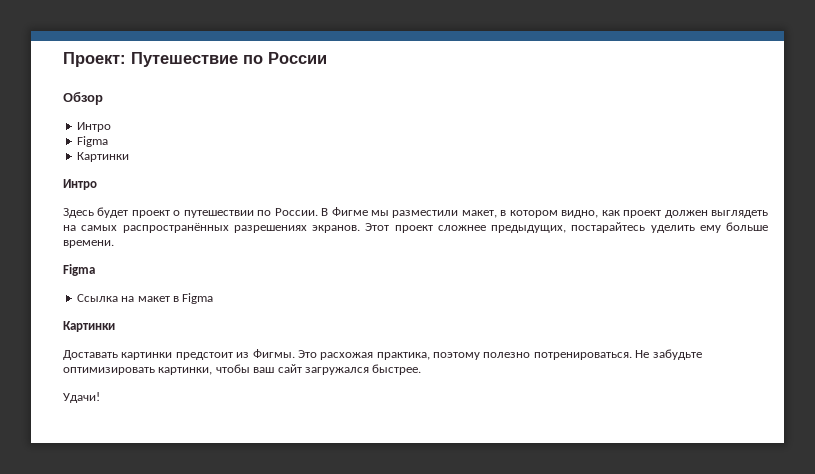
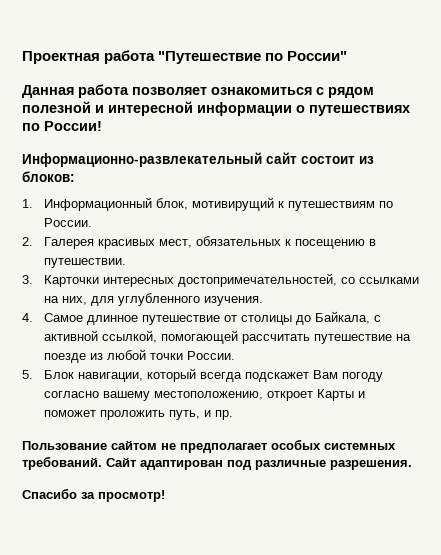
- Проект: Путешествие по России
- Обзор
- Интро
- Figma
- Картинки
- Интро
- Здесь будет проект о путешествии по России. В Фигме мы разместили макет, в котором видно, как проект должен выглядеть на самых распространённых разрешениях экранов. Этот проект сложнее предыдущих, постарайтесь уделить ему больше времени.
- Figma
- Ссылка на макет в Figma
- Картинки
- Доставать картинки предстоит из Фигмы. Это расхожая практика, поэтому полезно потренироваться. Не забудьте оптимизировать картинки, чтобы ваш сайт загружался быстрее.
- Удачи!
+ Проектная работа "Путешествие по России"
+ Данная работа позволяет ознакомиться с рядом полезной и интересной информации о путешествиях по России!
+ Информационно-развлекательный сайт состоит из блоков:
+ 1. Информационный блок, мотивирущий к путешествиям по России.
+ 2. Галерея красивых мест, обязательных к посещению в путешествии.
+ 3. Карточки интересных достопримечательностей, со ссылками на них, для углубленного изучения.
+ 4. Самое длинное путешествие от столицы до Байкала, с активной ссылкой, помогающей рассчитать путешествие на поезде из любой точки России.
+ 5. Блок навигации, который всегда подскажет Вам погоду согласно вашему местоположению, откроет Карты и поможет проложить путь, и пр.
+ Пользование сайтом не предполагает особых системных требований. Сайт адаптирован под различные разрешения.
+ Спасибо за просмотр!

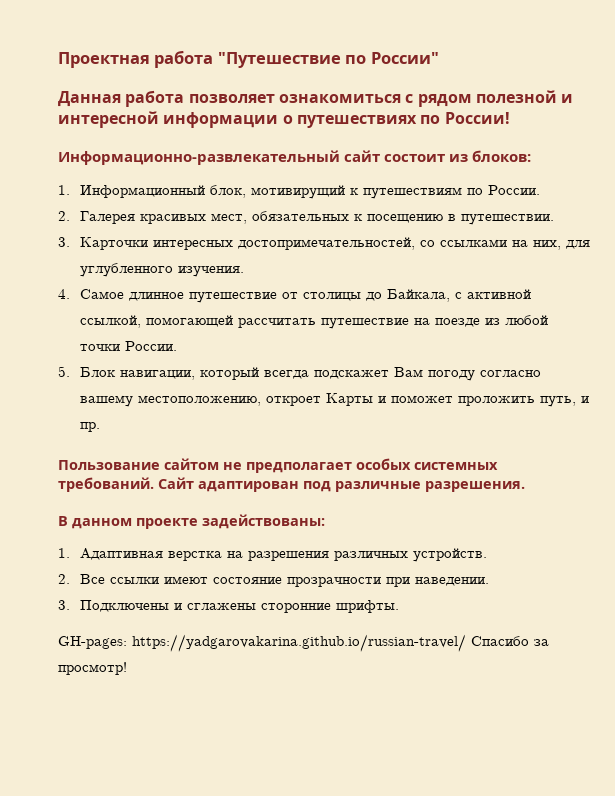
- Спасибо за просмотр!
+ В данном проекте задействованы:
+ 1. Адаптивная верстка на разрешения различных устройств.
+ 2. Все ссылки имеют состояние прозрачности при наведении.
+ 3. Подключены и сглажены сторонние шрифты.
+ GH-pages: https://yadgarovakarina.github.io/russian-travel/ Спасибо за просмотр!

